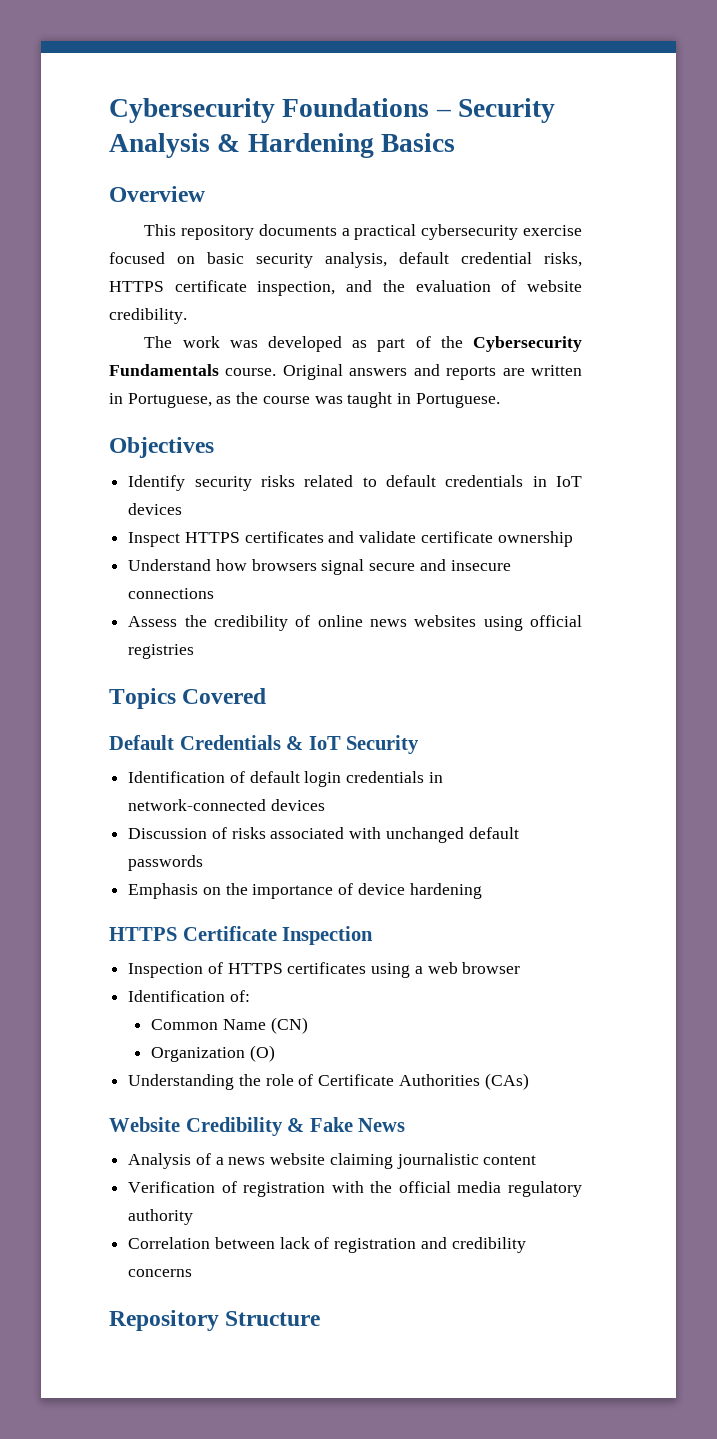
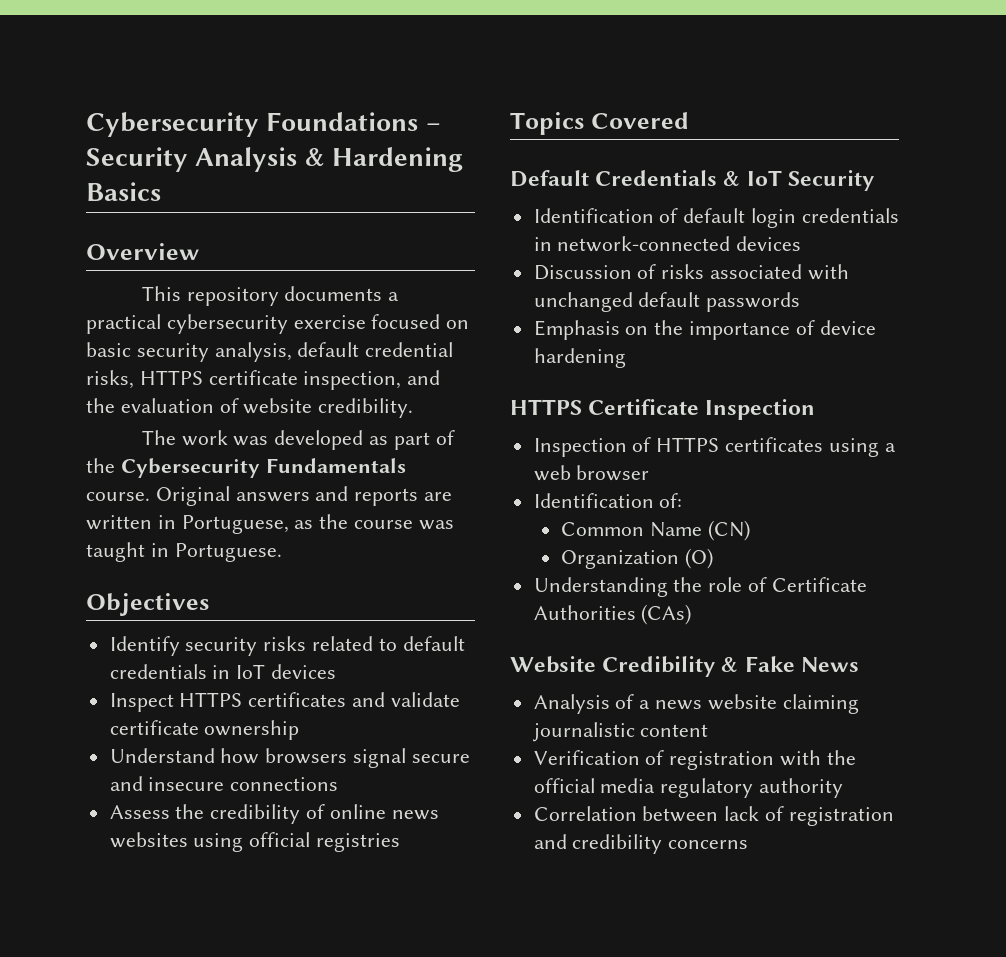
- Repository Structure

